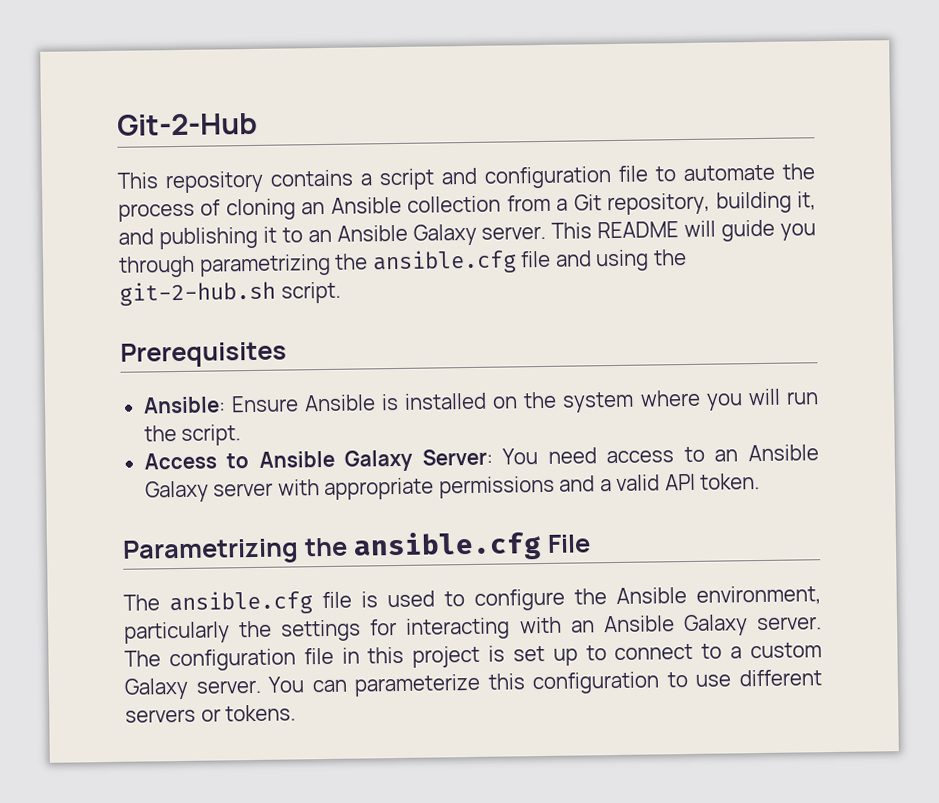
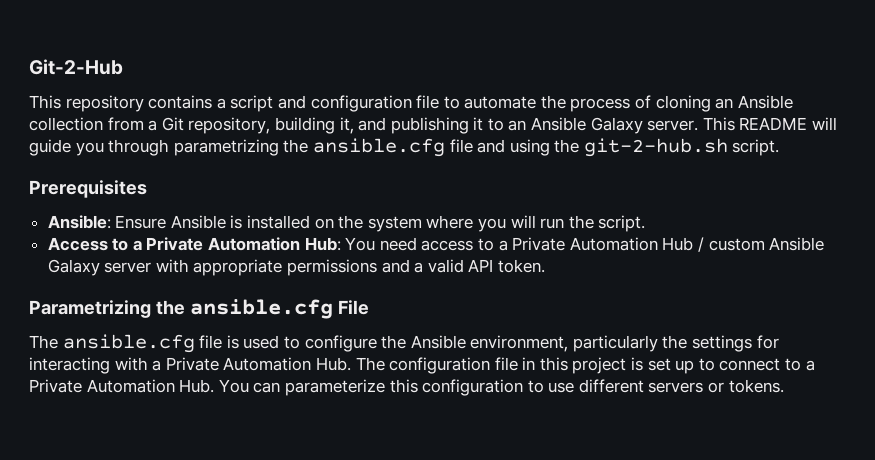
- Access to Ansible Galaxy Server: You need access to an Ansible Galaxy server with appropriate permissions and a valid API token.
+ Access to a Private Automation Hub: You need access to a Private Automation Hub / custom Ansible Galaxy server with appropriate permissions and a valid API token.
- The ansible.cfg file is used to configure the Ansible environment, particularly the settings for interacting with an Ansible Galaxy server. The configuration file in this project is set up to connect to a custom Galaxy server. You can parameterize this configuration to use different servers or tokens.
+ The ansible.cfg file is used to configure the Ansible environment, particularly the settings for interacting with a Private Automation Hub. The configuration file in this project is set up to connect to a Private Automation Hub. You can parameterize this configuration to use different servers or tokens.

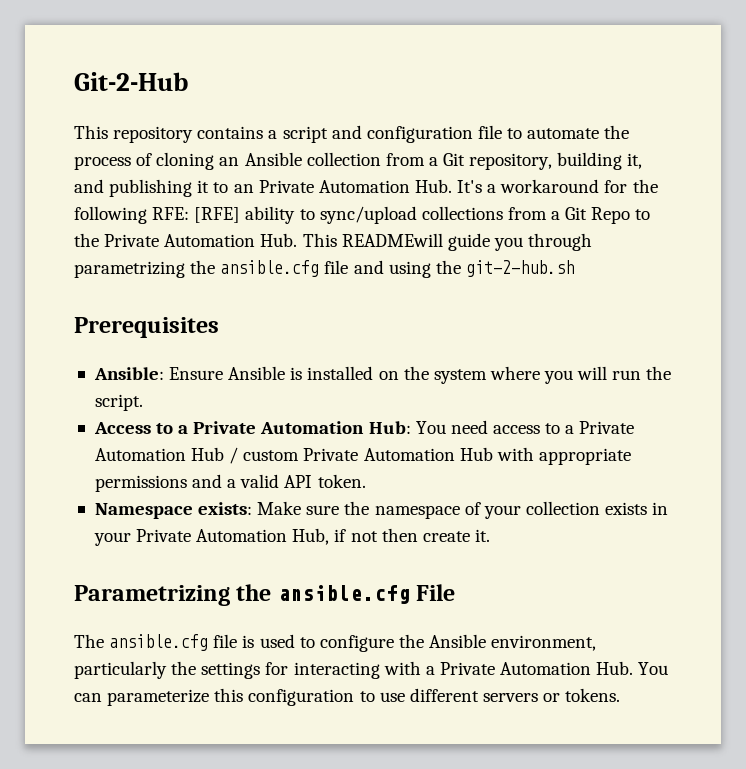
- This repository contains a script and configuration file to automate the process of cloning an Ansible collection from a Git repository, building it, and publishing it to an Ansible Galaxy server. This README will guide you through parametrizing the ansible.cfg file and using the git-2-hub.sh script.
+ This repository contains a script and configuration file to automate the process of cloning an Ansible collection from a Git repository, building it, and publishing it to an Private Automation Hub. It's a workaround for the following RFE: [RFE] ability to sync/upload collections from a Git Repo to the Private Automation Hub. This READMEwill guide you through parametrizing the ansible.cfg file and using the git-2-hub.sh
- Access to a Private Automation Hub: You need access to a Private Automation Hub / custom Ansible Galaxy server with appropriate permissions and a valid API token.
+ Access to a Private Automation Hub: You need access to a Private Automation Hub / custom Private Automation Hub with appropriate permissions and a valid API token.
+ Namespace exists: Make sure the namespace of your collection exists in your Private Automation Hub, if not then create it.
- The ansible.cfg file is used to configure the Ansible environment, particularly the settings for interacting with a Private Automation Hub. The configuration file in this project is set up to connect to a Private Automation Hub. You can parameterize this configuration to use different servers or tokens.
+ The ansible.cfg file is used to configure the Ansible environment, particularly the settings for interacting with a Private Automation Hub. You can parameterize this configuration to use different servers or tokens.

